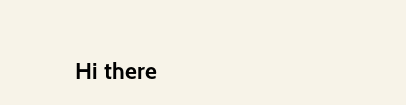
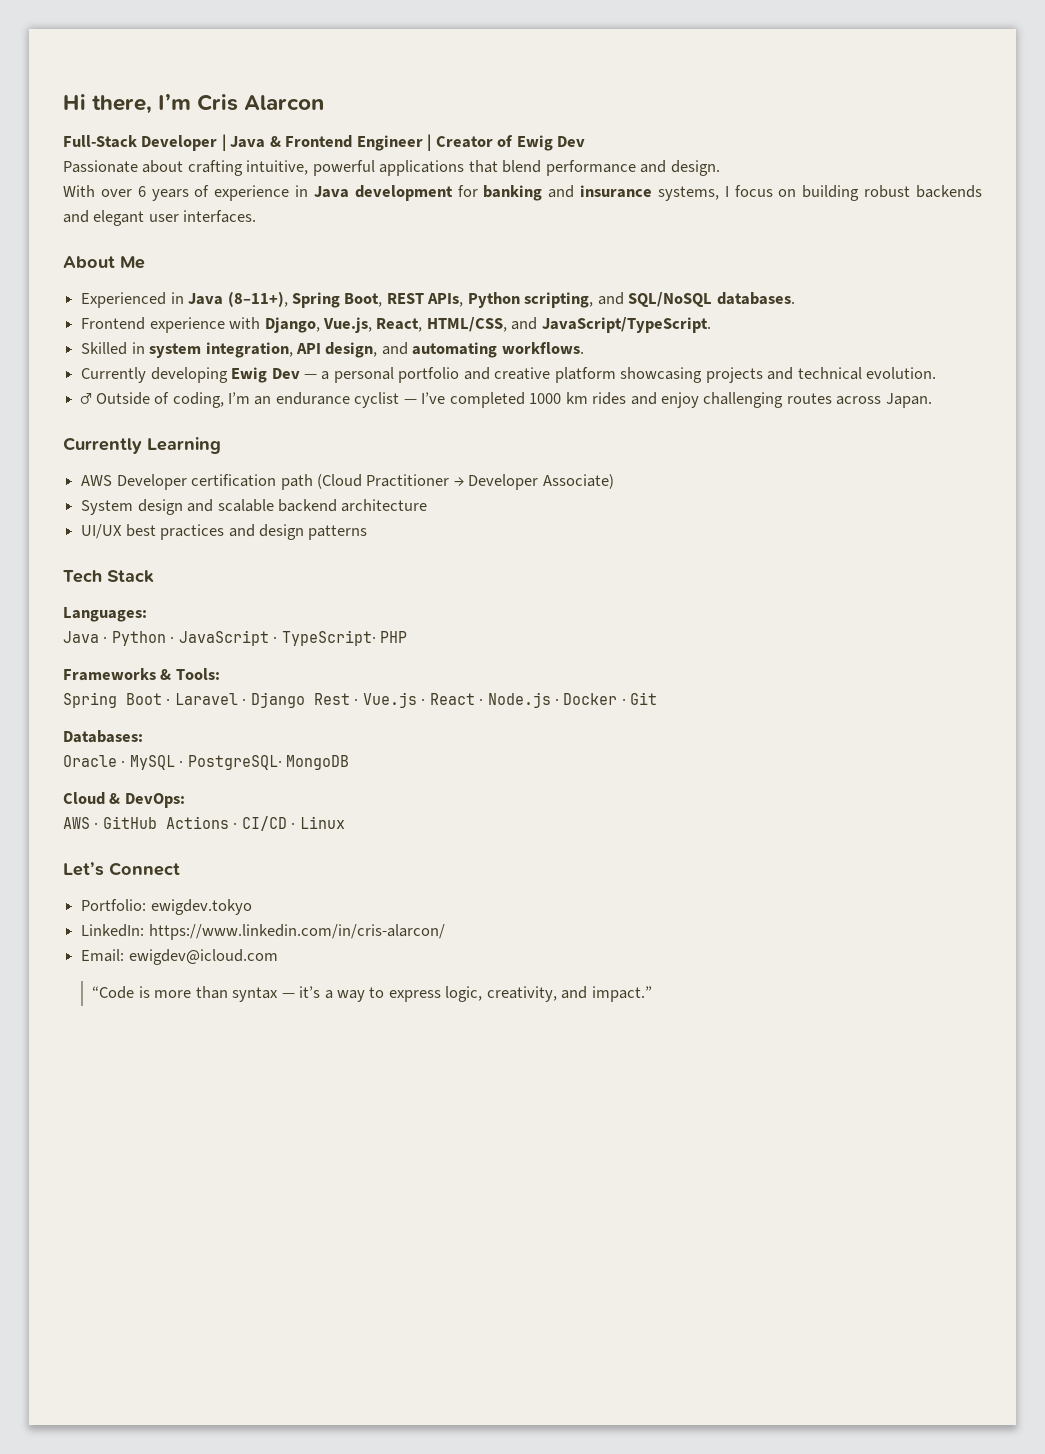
- Hi there
+ Hi there, I’m Cris Alarcon
+ Full-Stack Developer | Java & Frontend Engineer | Creator of Ewig Dev
+ Passionate about crafting intuitive, powerful applications that blend performance and design.
+ With over 6 years of experience in Java development for banking and insurance systems, I focus on building robust backends and elegant user interfaces.
+ About Me
+ Experienced in Java (8–11+), Spring Boot, REST APIs, Python scripting, and SQL/NoSQL databases.
+ Frontend experience with Django, Vue.js, React, HTML/CSS, and JavaScript/TypeScript.
+ Skilled in system integration, API design, and automating workflows.
+ Currently developing Ewig Dev — a personal portfolio and creative platform showcasing projects and technical evolution.
+ ♂ Outside of coding, I’m an endurance cyclist — I’ve completed 1000 km rides and enjoy challenging routes across Japan.
+ Currently Learning
+ AWS Developer certification path (Cloud Practitioner → Developer Associate)
+ System design and scalable backend architecture
+ UI/UX best practices and design patterns
+ Tech Stack
+ Languages:
+ Java · Python · JavaScript · TypeScript· PHP
+ Frameworks & Tools:
+ Spring Boot · Laravel · Django Rest · Vue.js · React · Node.js · Docker · Git
+ Databases:
+ Oracle · MySQL · PostgreSQL· MongoDB
+ Cloud & DevOps:
+ AWS · GitHub Actions · CI/CD · Linux
+ Let’s Connect
+ Portfolio: ewigdev.tokyo
+ LinkedIn: https://www.linkedin.com/in/cris-alarcon/
+ Email: ewigdev@icloud.com
+ “Code is more than syntax — it’s a way to express logic, creativity, and impact.”

